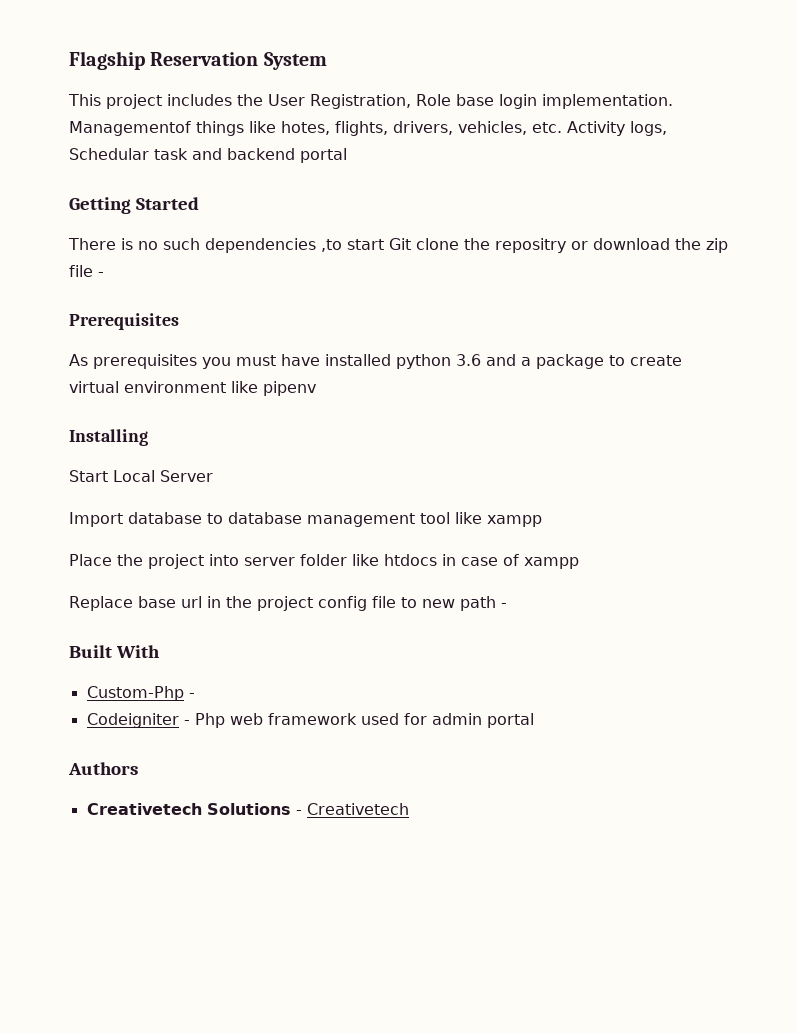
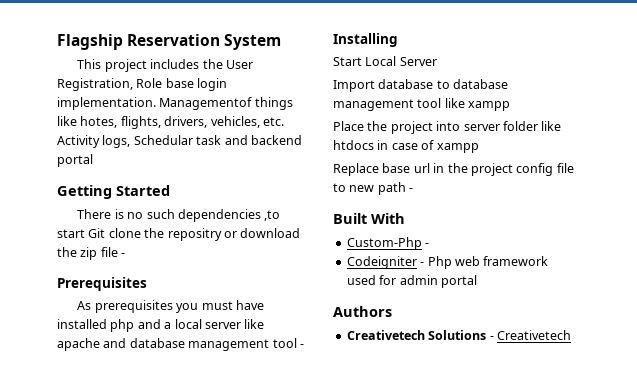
- As prerequisites you must have installed python 3.6 and a package to create virtual environment like pipenv
+ As prerequisites you must have installed php and a local server like apache and database management tool -

